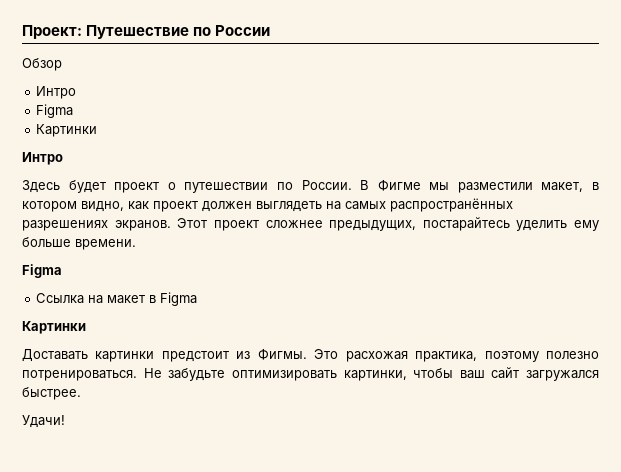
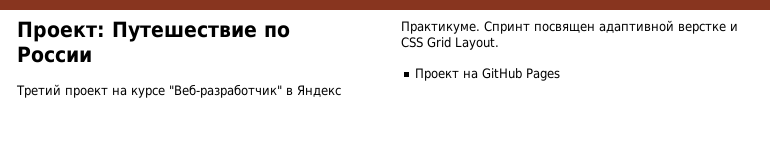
- Обзор
- Интро
- Figma
- Картинки
- Интро
- Здесь будет проект о путешествии по России. В Фигме мы разместили макет, в котором видно, как проект должен выглядеть на самых распространённых разрешениях экранов. Этот проект сложнее предыдущих, постарайтесь уделить ему больше времени.
- Figma
- Ссылка на макет в Figma
- Картинки
- Доставать картинки предстоит из Фигмы. Это расхожая практика, поэтому полезно потренироваться. Не забудьте оптимизировать картинки, чтобы ваш сайт загружался быстрее.
- Удачи!
+ Третий проект на курсе "Веб-разработчик" в Яндекс Практикуме. Спринт посвящен адаптивной верстке и CSS Grid Layout.
+ Проект на GitHub Pages

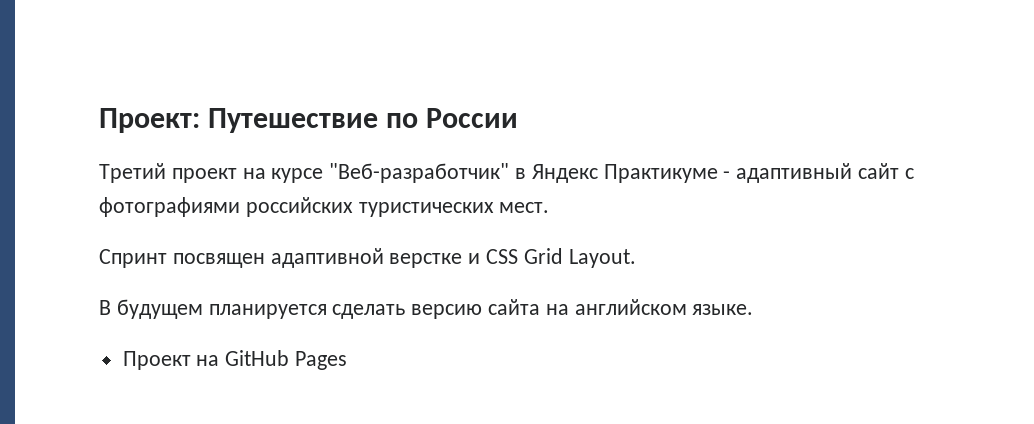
- Третий проект на курсе "Веб-разработчик" в Яндекс Практикуме. Спринт посвящен адаптивной верстке и CSS Grid Layout.
+ Третий проект на курсе "Веб-разработчик" в Яндекс Практикуме - адаптивный сайт с фотографиями российских туристических мест.
+ Спринт посвящен адаптивной верстке и CSS Grid Layout.
+ В будущем планируется сделать версию сайта на английском языке.

